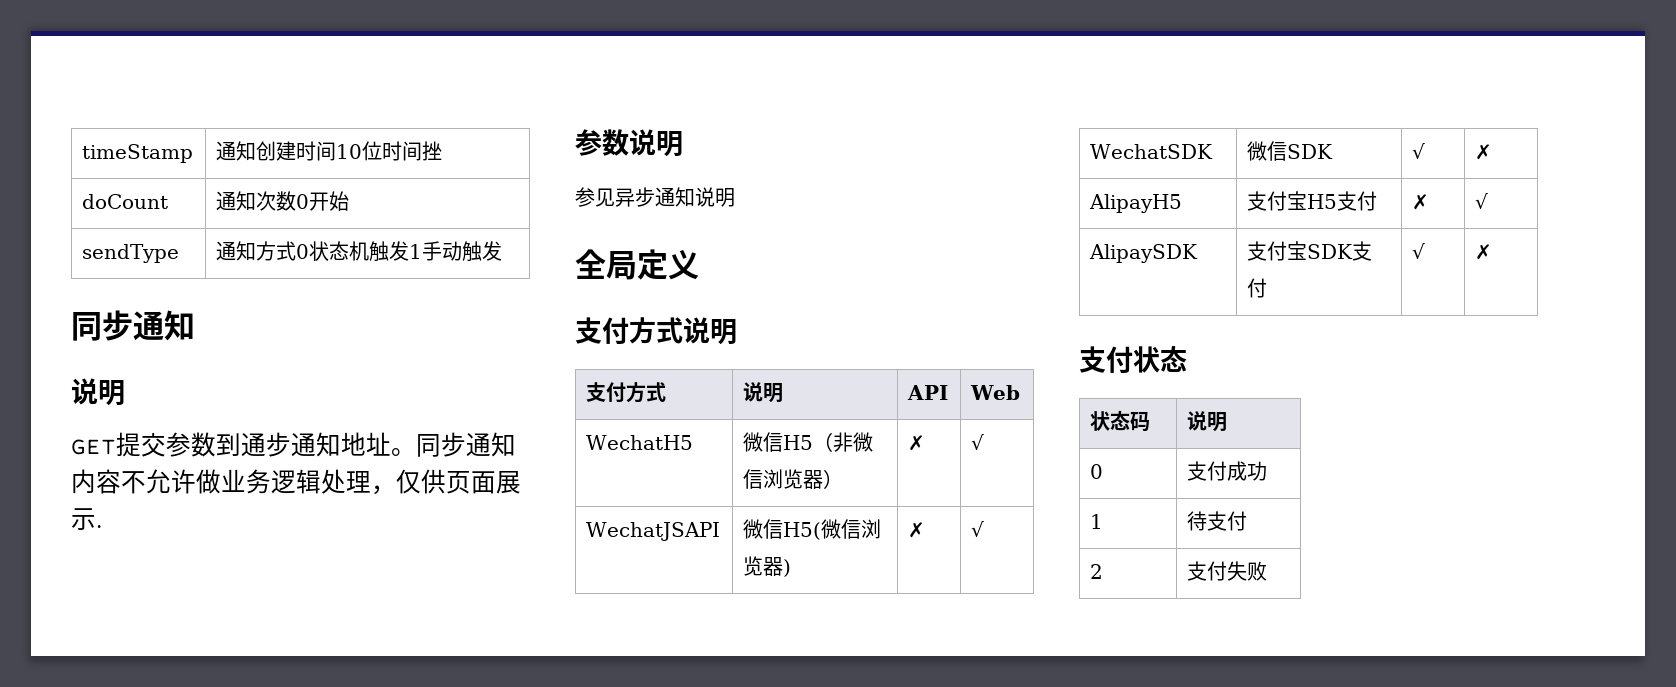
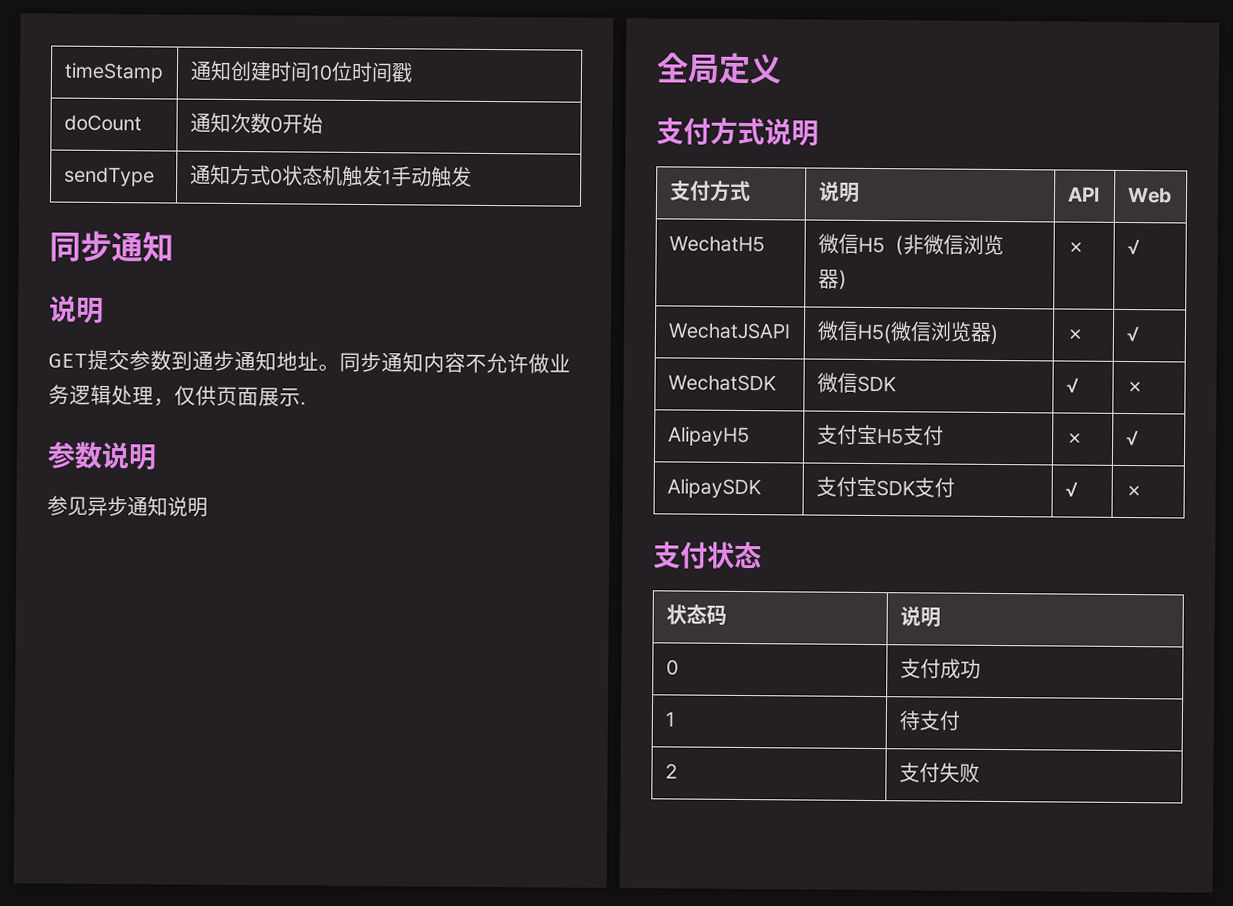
- timeStamp | 通知创建时间10位时间挫
+ timeStamp | 通知创建时间10位时间戳

